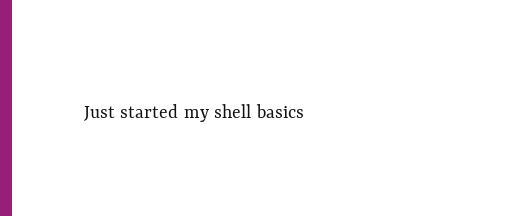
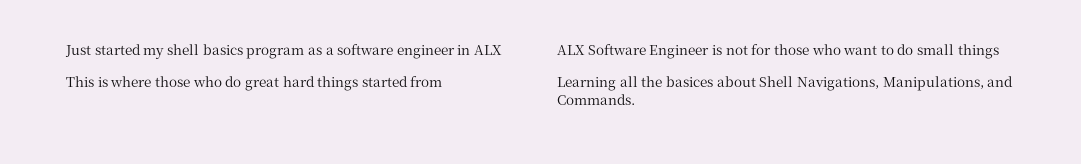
- Just started my shell basics
+ Just started my shell basics program as a software engineer in ALX
+ This is where those who do great hard things started from
+ ALX Software Engineer is not for those who want to do small things
+ Learning all the basices about Shell Navigations, Manipulations, and Commands.

